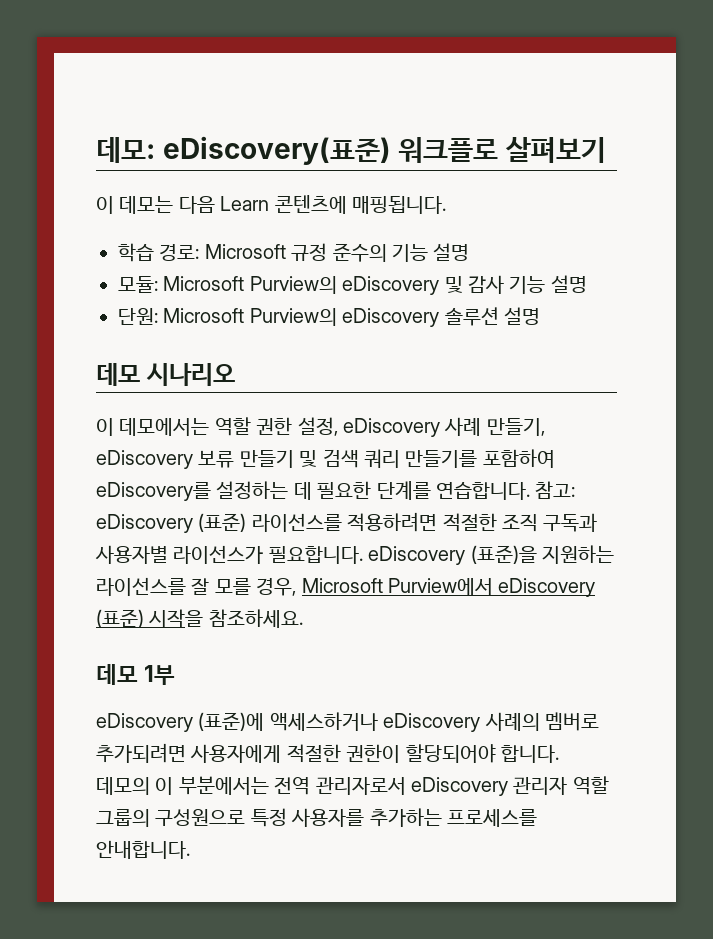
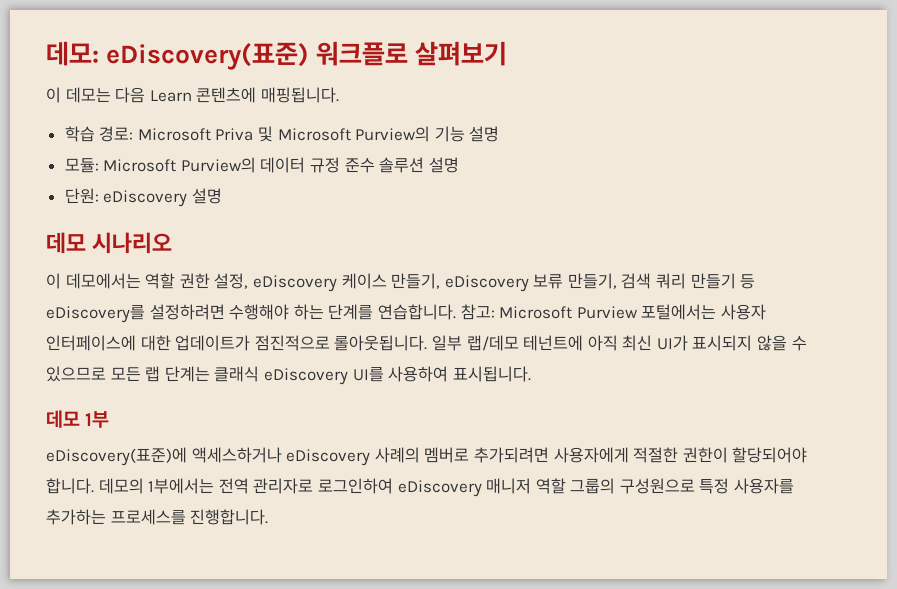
- 학습 경로: Microsoft 규정 준수의 기능 설명
+ 학습 경로: Microsoft Priva 및 Microsoft Purview의 기능 설명
- 모듈: Microsoft Purview의 eDiscovery 및 감사 기능 설명
- 단원: Microsoft Purview의 eDiscovery 솔루션 설명
+ 모듈: Microsoft Purview의 데이터 규정 준수 솔루션 설명
+ 단원: eDiscovery 설명
- 이 데모에서는 역할 권한 설정, eDiscovery 사례 만들기, eDiscovery 보류 만들기 및 검색 쿼리 만들기를 포함하여 eDiscovery를 설정하는 데 필요한 단계를 연습합니다. 참고: eDiscovery (표준) 라이선스를 적용하려면 적절한 조직 구독과 사용자별 라이선스가 필요합니다. eDiscovery (표준)을 지원하는 라이선스를 잘 모를 경우, Microsoft Purview에서 eDiscovery (표준) 시작을 참조하세요.
+ 이 데모에서는 역할 권한 설정, eDiscovery 케이스 만들기, eDiscovery 보류 만들기, 검색 쿼리 만들기 등 eDiscovery를 설정하려면 수행해야 하는 단계를 연습합니다. 참고: Microsoft Purview 포털에서는 사용자 인터페이스에 대한 업데이트가 점진적으로 롤아웃됩니다. 일부 랩/데모 테넌트에 아직 최신 UI가 표시되지 않을 수 있으므로 모든 랩 단계는 클래식 eDiscovery UI를 사용하여 표시됩니다.
- eDiscovery (표준)에 액세스하거나 eDiscovery 사례의 멤버로 추가되려면 사용자에게 적절한 권한이 할당되어야 합니다.
+ eDiscovery(표준)에 액세스하거나 eDiscovery 사례의 멤버로 추가되려면 사용자에게 적절한 권한이 할당되어야 합니다.
- 데모의 이 부분에서는 전역 관리자로서 eDiscovery 관리자 역할 그룹의 구성원으로 특정 사용자를 추가하는 프로세스를 안내합니다.
+ 데모의 1부에서는 전역 관리자로 로그인하여 eDiscovery 매니저 역할 그룹의 구성원으로 특정 사용자를 추가하는 프로세스를 진행합니다.

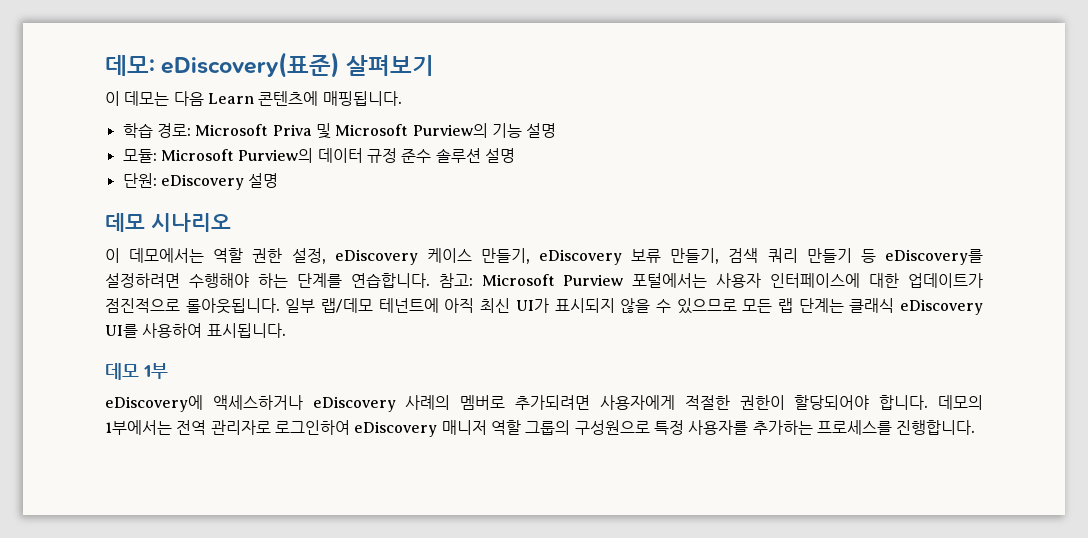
- 데모: eDiscovery(표준) 워크플로 살펴보기
+ 데모: eDiscovery(표준) 살펴보기
- eDiscovery(표준)에 액세스하거나 eDiscovery 사례의 멤버로 추가되려면 사용자에게 적절한 권한이 할당되어야 합니다.
+ eDiscovery에 액세스하거나 eDiscovery 사례의 멤버로 추가되려면 사용자에게 적절한 권한이 할당되어야 합니다.

